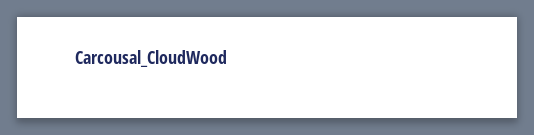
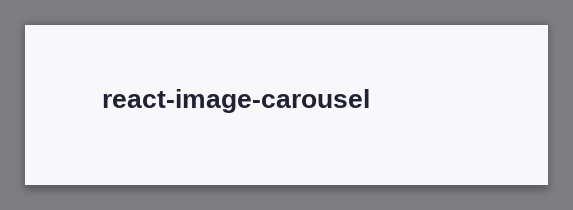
- Carcousal_CloudWood
+ react-image-carousel

